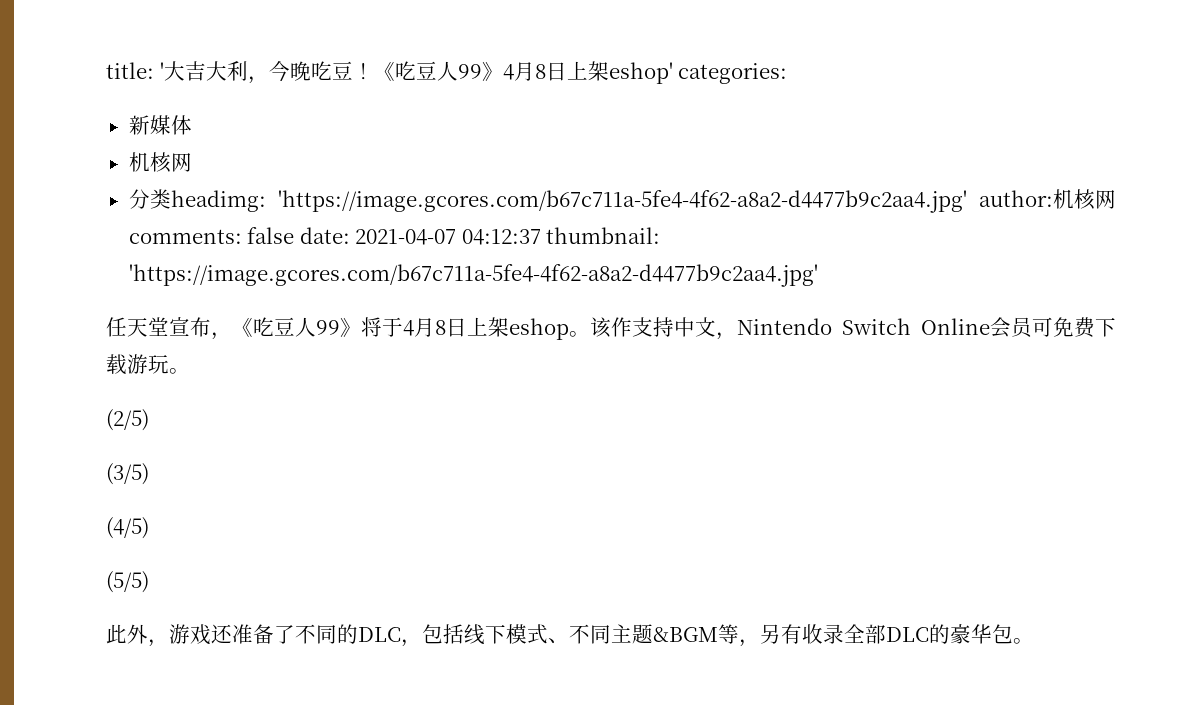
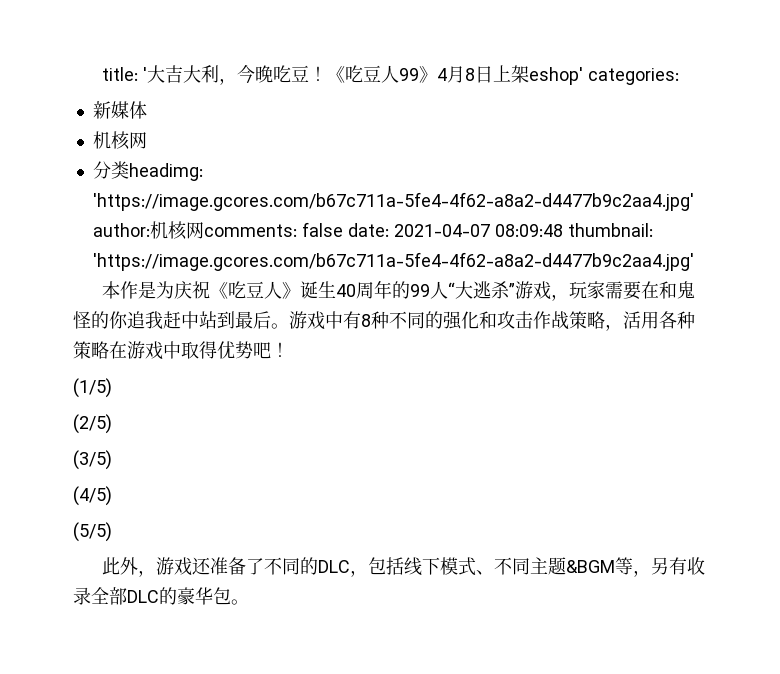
- 分类headimg: 'https://image.gcores.com/b67c711a-5fe4-4f62-a8a2-d4477b9c2aa4.jpg' author:机核网comments: false date: 2021-04-07 04:12:37 thumbnail: 'https://image.gcores.com/b67c711a-5fe4-4f62-a8a2-d4477b9c2aa4.jpg'
+ 分类headimg: 'https://image.gcores.com/b67c711a-5fe4-4f62-a8a2-d4477b9c2aa4.jpg' author:机核网comments: false date: 2021-04-07 08:09:48 thumbnail: 'https://image.gcores.com/b67c711a-5fe4-4f62-a8a2-d4477b9c2aa4.jpg'
- 任天堂宣布，《吃豆人99》将于4月8日上架eshop。该作支持中文，Nintendo Switch Online会员可免费下载游玩。
+ 本作是为庆祝《吃豆人》诞生40周年的99人“大逃杀”游戏，玩家需要在和鬼怪的你追我赶中站到最后。游戏中有8种不同的强化和攻击作战策略，活用各种策略在游戏中取得优势吧！
+ (1/5)

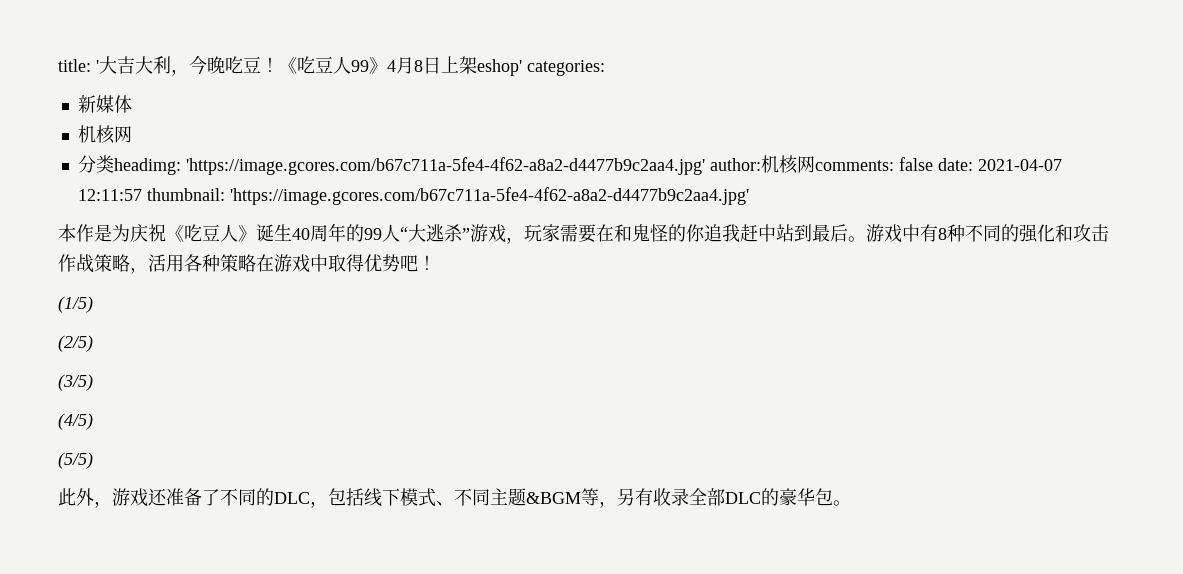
- 分类headimg: 'https://image.gcores.com/b67c711a-5fe4-4f62-a8a2-d4477b9c2aa4.jpg' author:机核网comments: false date: 2021-04-07 08:09:48 thumbnail: 'https://image.gcores.com/b67c711a-5fe4-4f62-a8a2-d4477b9c2aa4.jpg'
+ 分类headimg: 'https://image.gcores.com/b67c711a-5fe4-4f62-a8a2-d4477b9c2aa4.jpg' author:机核网comments: false date: 2021-04-07 12:11:57 thumbnail: 'https://image.gcores.com/b67c711a-5fe4-4f62-a8a2-d4477b9c2aa4.jpg'

